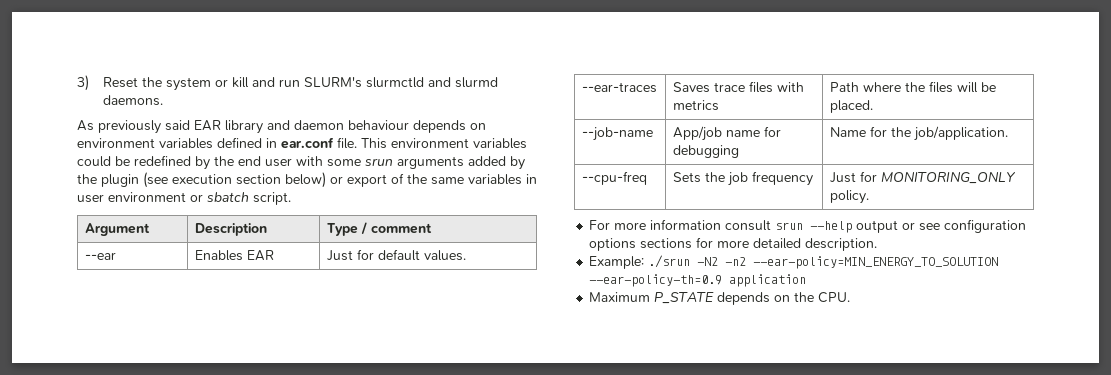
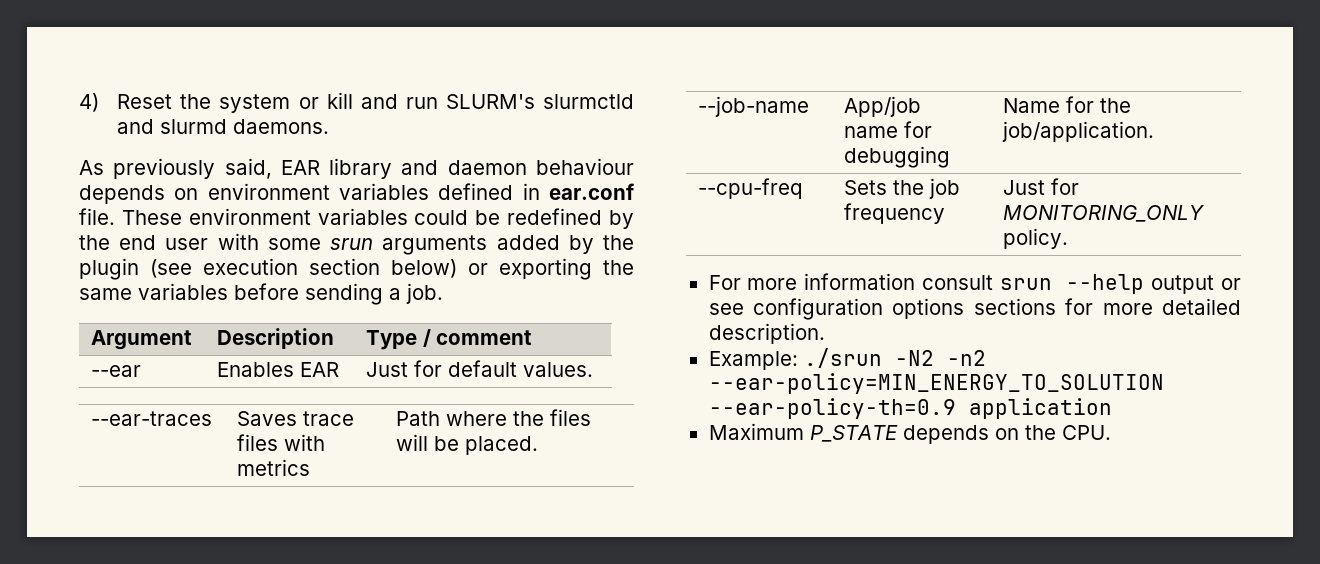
- 3) Reset the system or kill and run SLURM's slurmctld and slurmd daemons.
+ 4) Reset the system or kill and run SLURM's slurmctld and slurmd daemons.
- As previously said EAR library and daemon behaviour depends on environment variables defined in ear.conf file.
+ As previously said, EAR library and daemon behaviour depends on environment variables defined in ear.conf file.
- This environment variables could be redefined by the end user with some srun arguments added by the plugin (see execution section below) or export of the same variables in user environment or sbatch script.
+ These environment variables could be redefined by the end user with some srun arguments added by the plugin (see execution section below) or exporting the same variables before sending a job.

